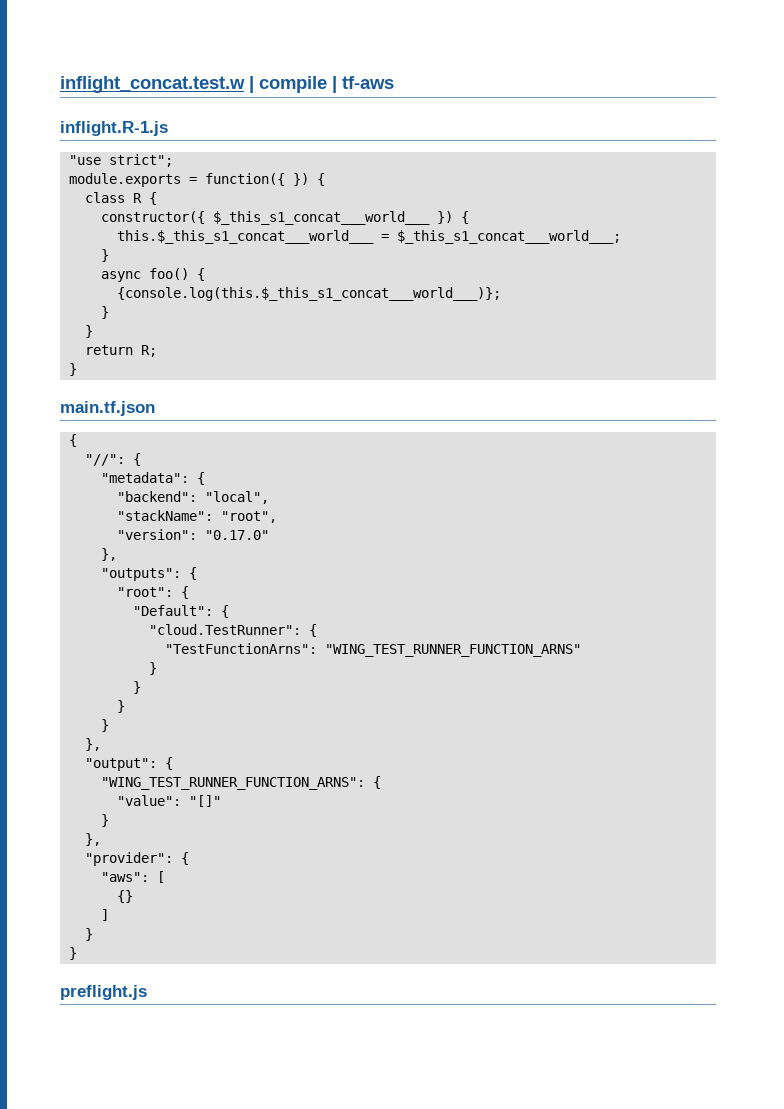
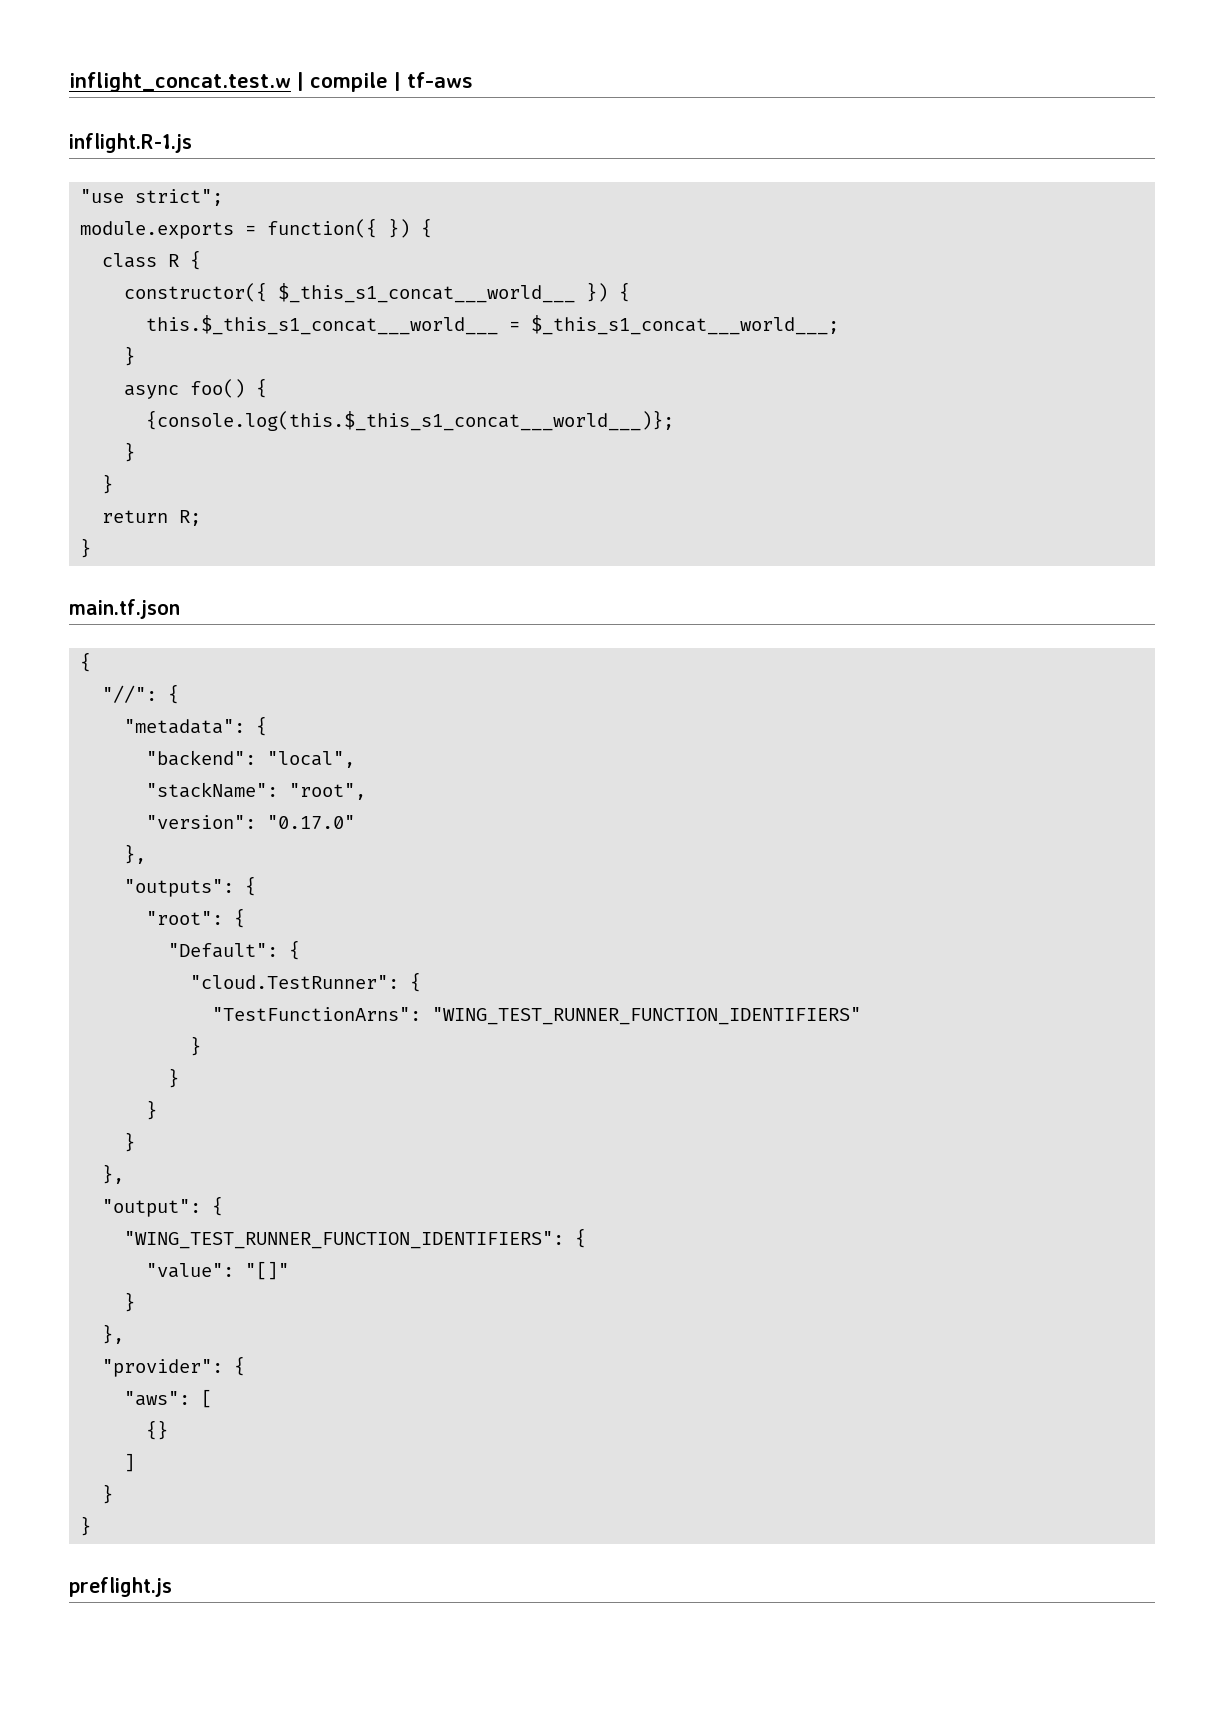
- "TestFunctionArns": "WING_TEST_RUNNER_FUNCTION_ARNS"
+ "TestFunctionArns": "WING_TEST_RUNNER_FUNCTION_IDENTIFIERS"
- "WING_TEST_RUNNER_FUNCTION_ARNS": {
+ "WING_TEST_RUNNER_FUNCTION_IDENTIFIERS": {

